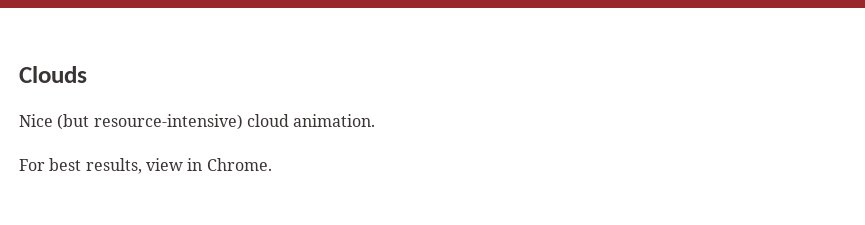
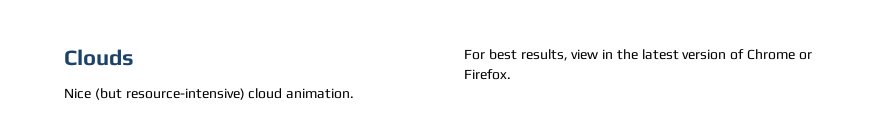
- For best results, view in Chrome.
+ For best results, view in the latest version of Chrome or Firefox.

